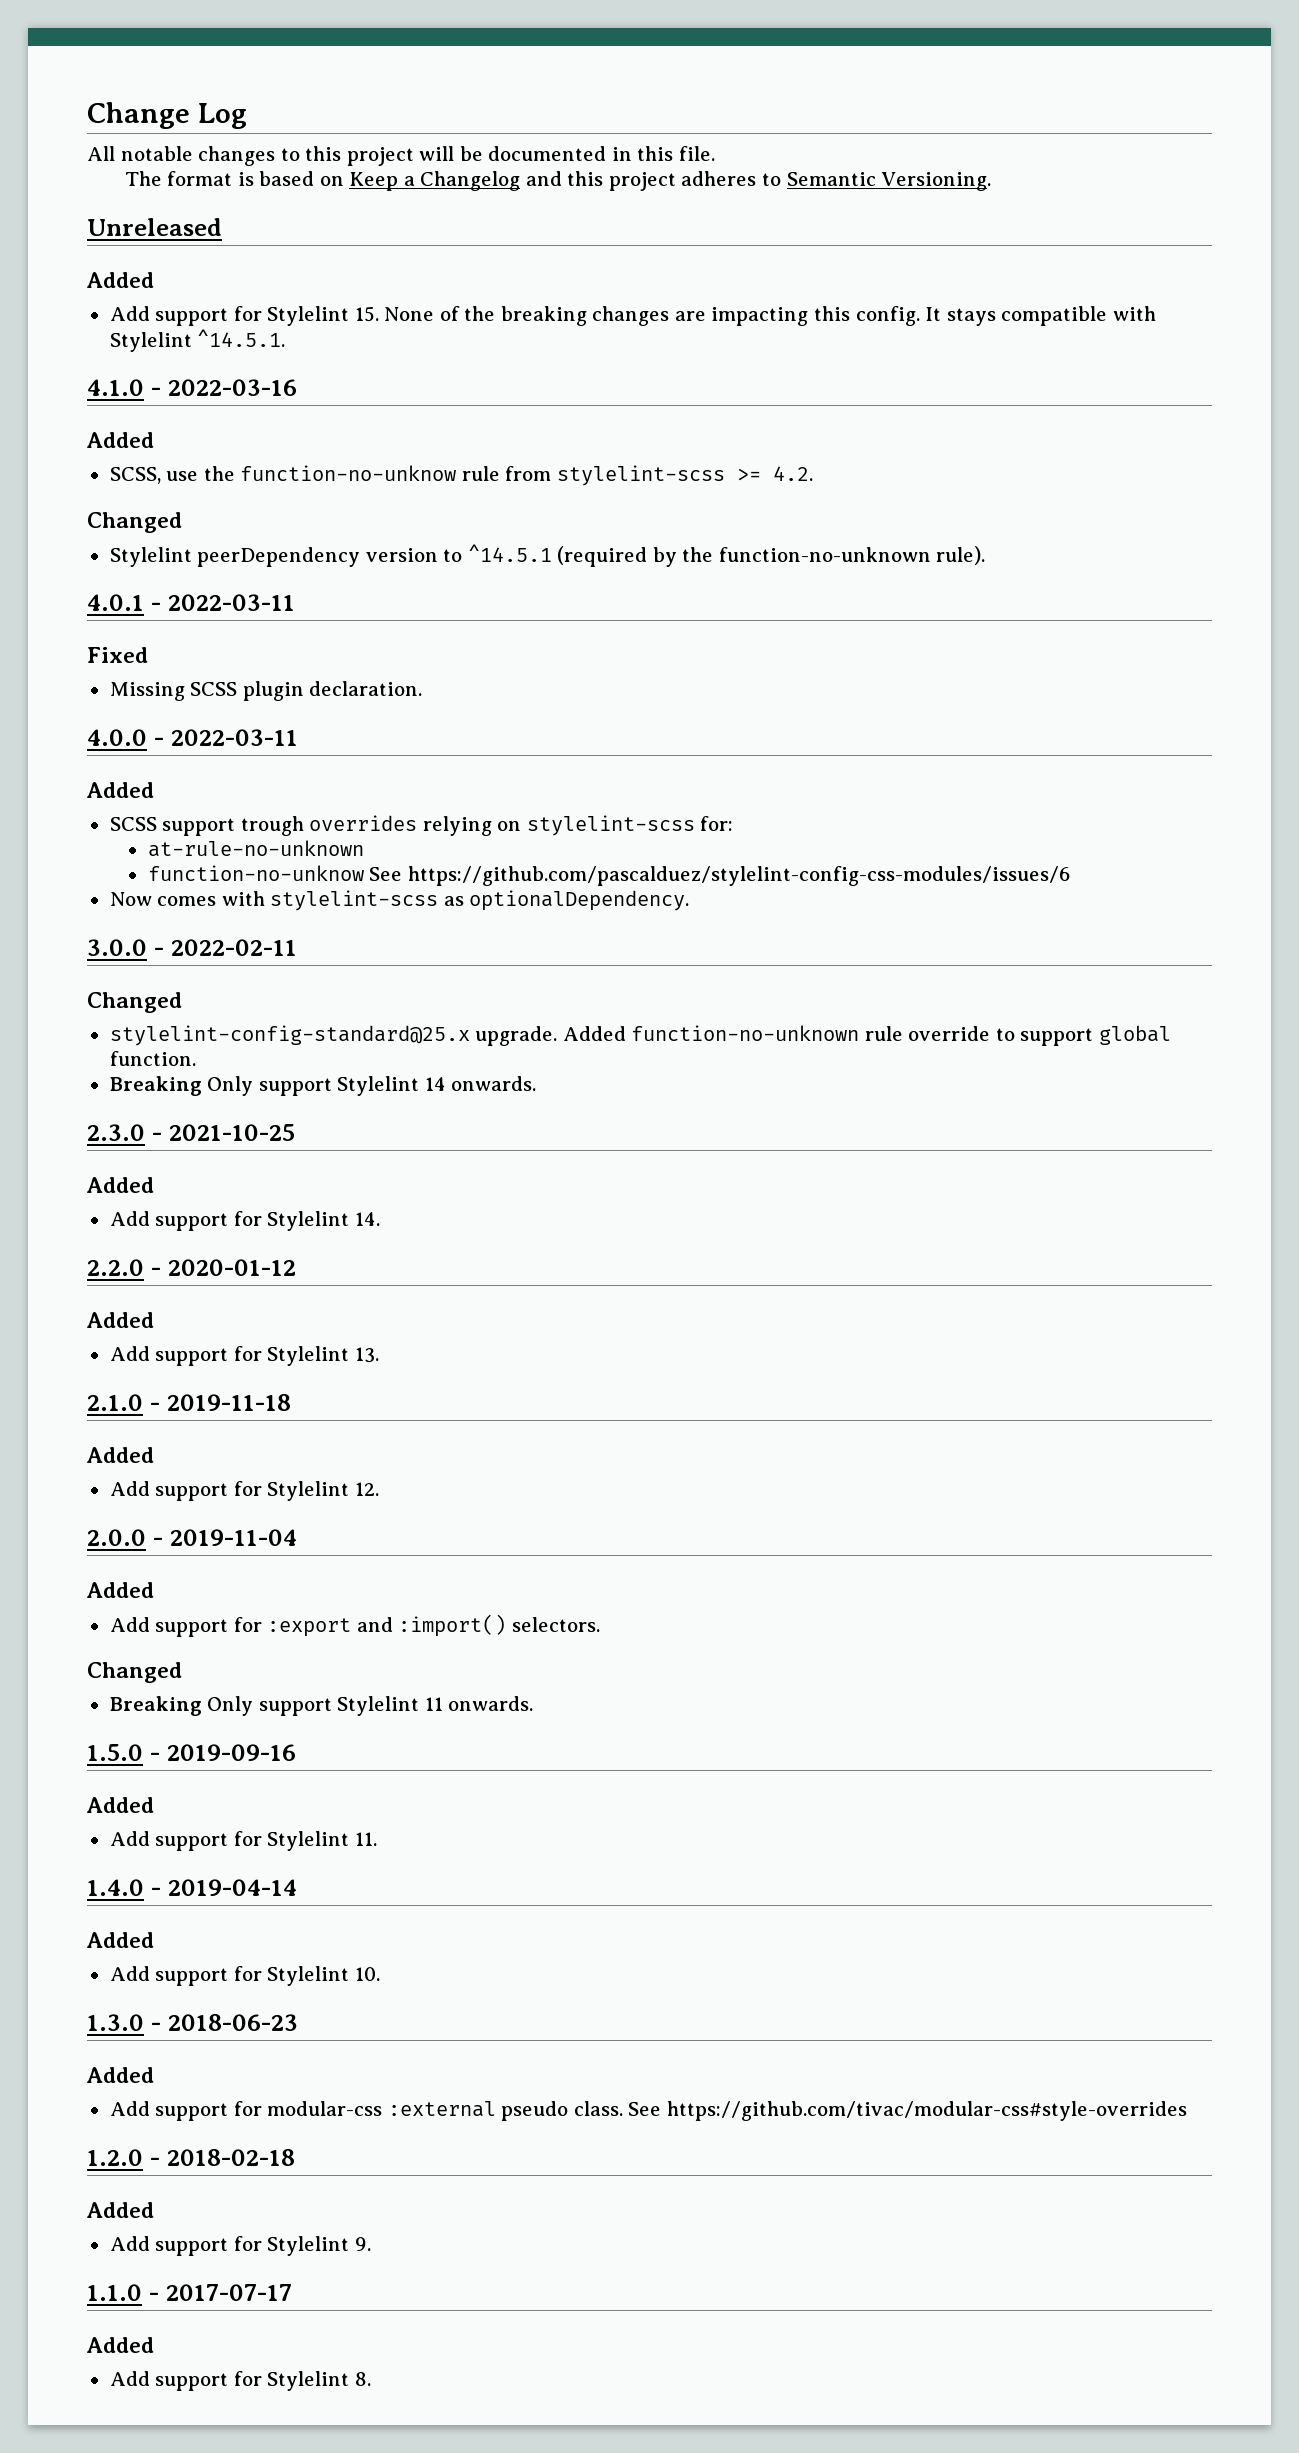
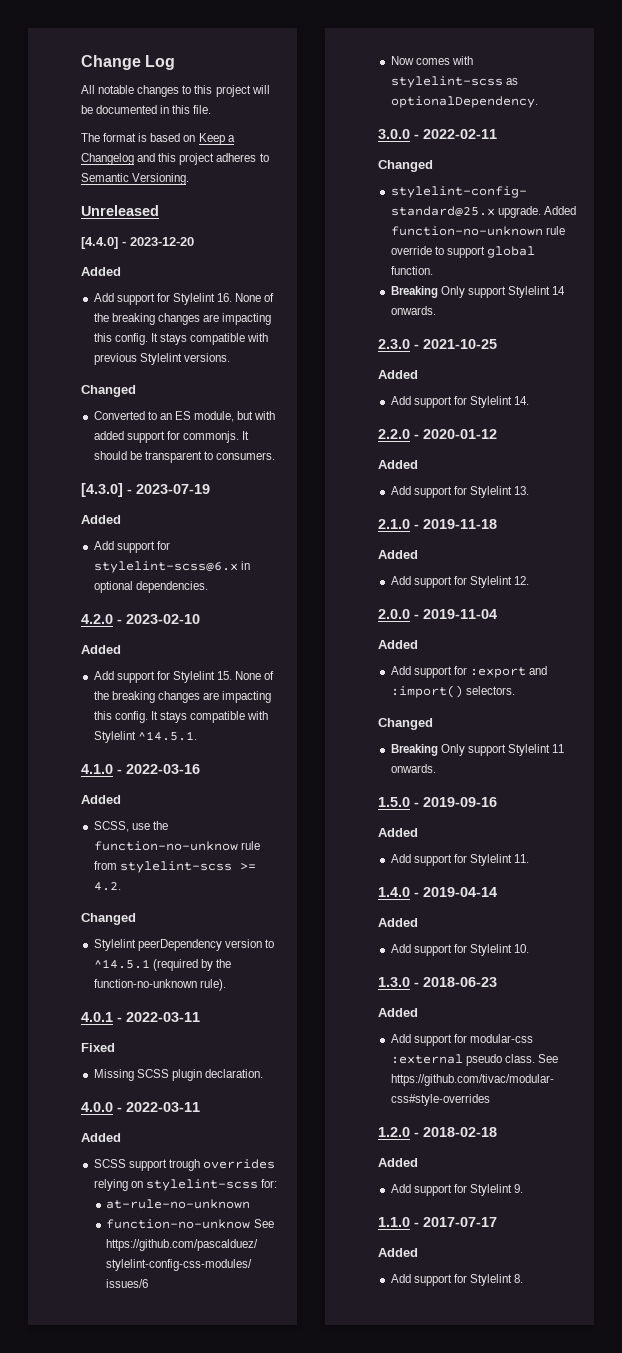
+ [4.4.0] - 2023-12-20
+ Added
+ Add support for Stylelint 16. None of the breaking changes are impacting this config. It stays compatible with previous Stylelint versions.
+ Changed
+ Converted to an ES module, but with added support for commonjs. It should be transparent to consumers.
+ [4.3.0] - 2023-07-19
+ Added
+ Add support for stylelint-scss@6.x in optional dependencies.
+ 4.2.0 - 2023-02-10

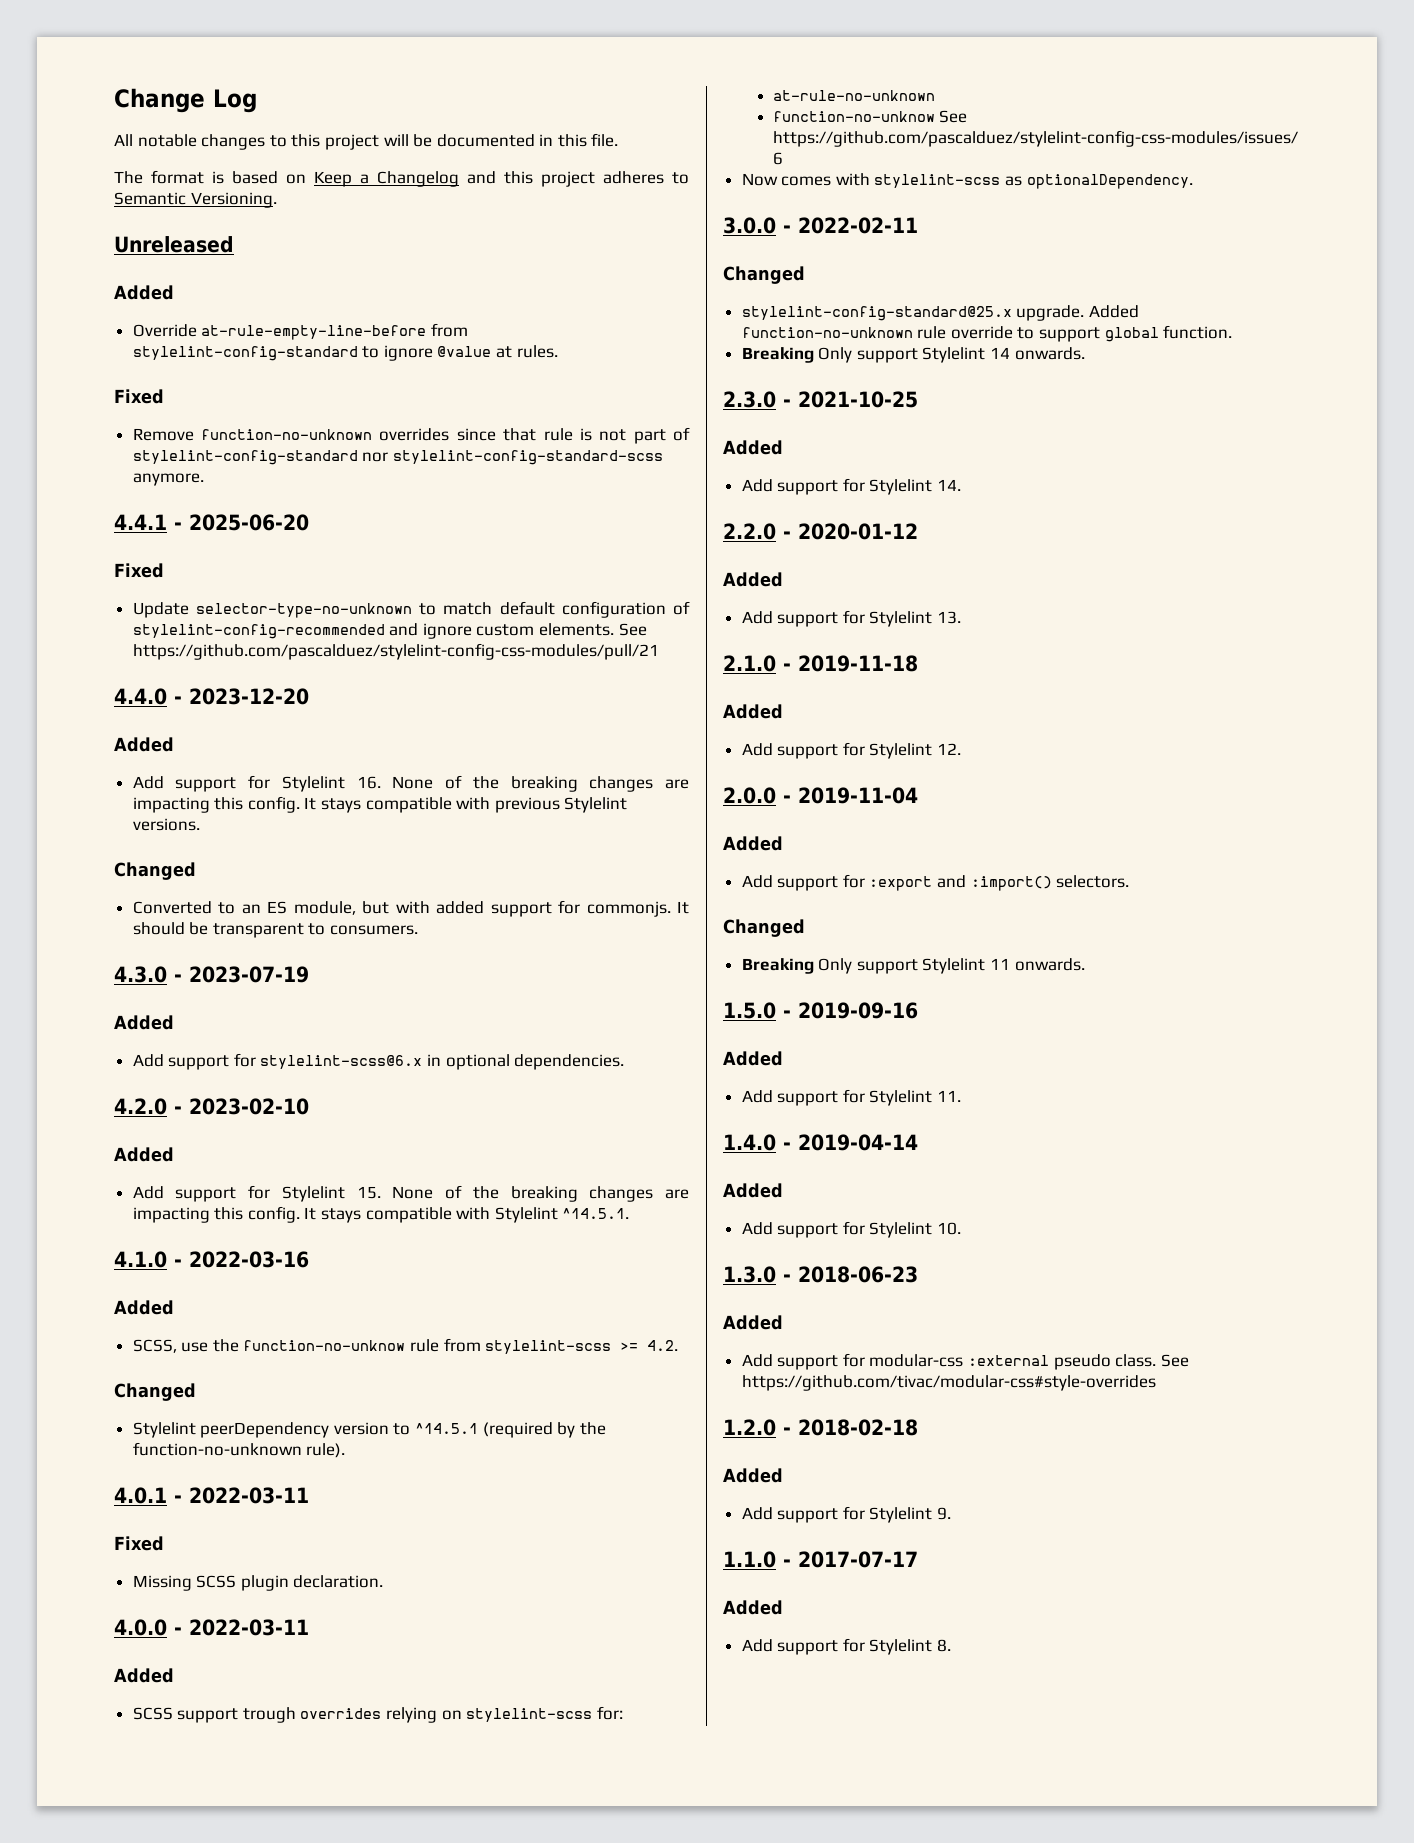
  Unreleased
- [4.4.0] - 2023-12-20
+ Added
+ Override at-rule-empty-line-before from stylelint-config-standard to ignore @value at rules.
+ Fixed
+ Remove function-no-unknown overrides since that rule is not part of stylelint-config-standard nor stylelint-config-standard-scss anymore.
+ 4.4.1 - 2025-06-20
+ Fixed
+ Update selector-type-no-unknown to match default configuration of stylelint-config-recommended and ignore custom elements. See https://github.com/pascalduez/stylelint-config-css-modules/pull/21
+ 4.4.0 - 2023-12-20
- [4.3.0] - 2023-07-19
+ 4.3.0 - 2023-07-19

